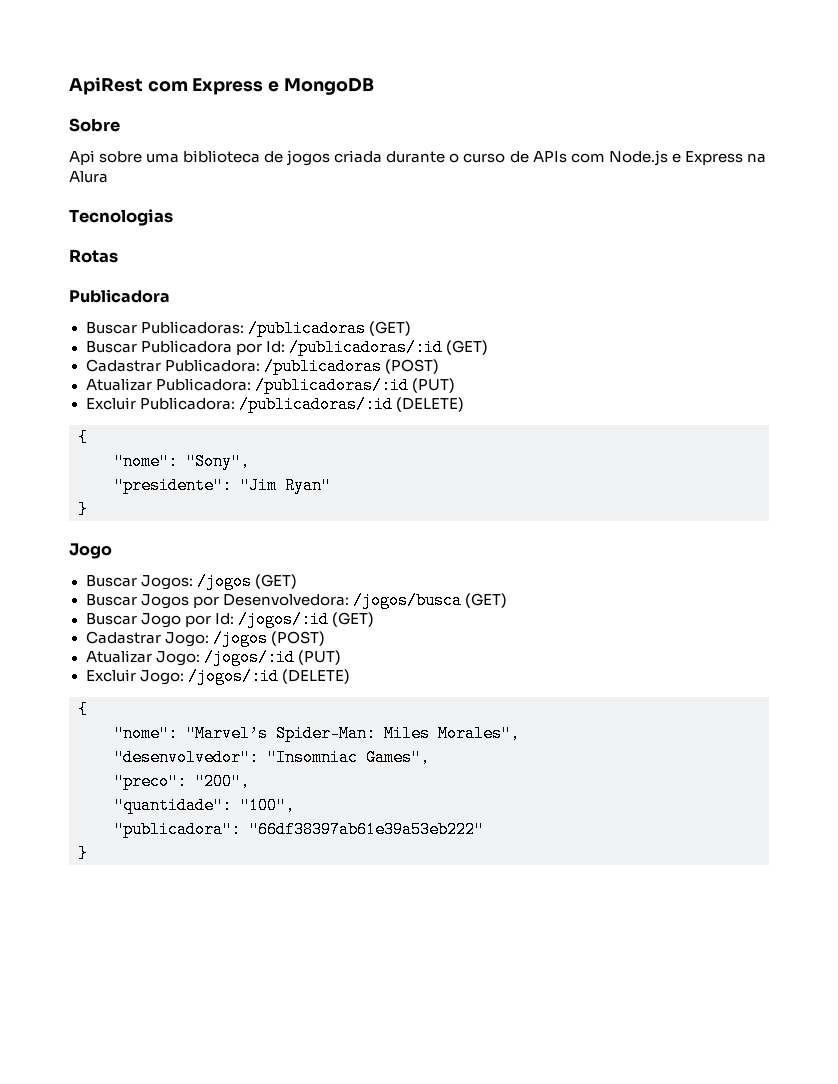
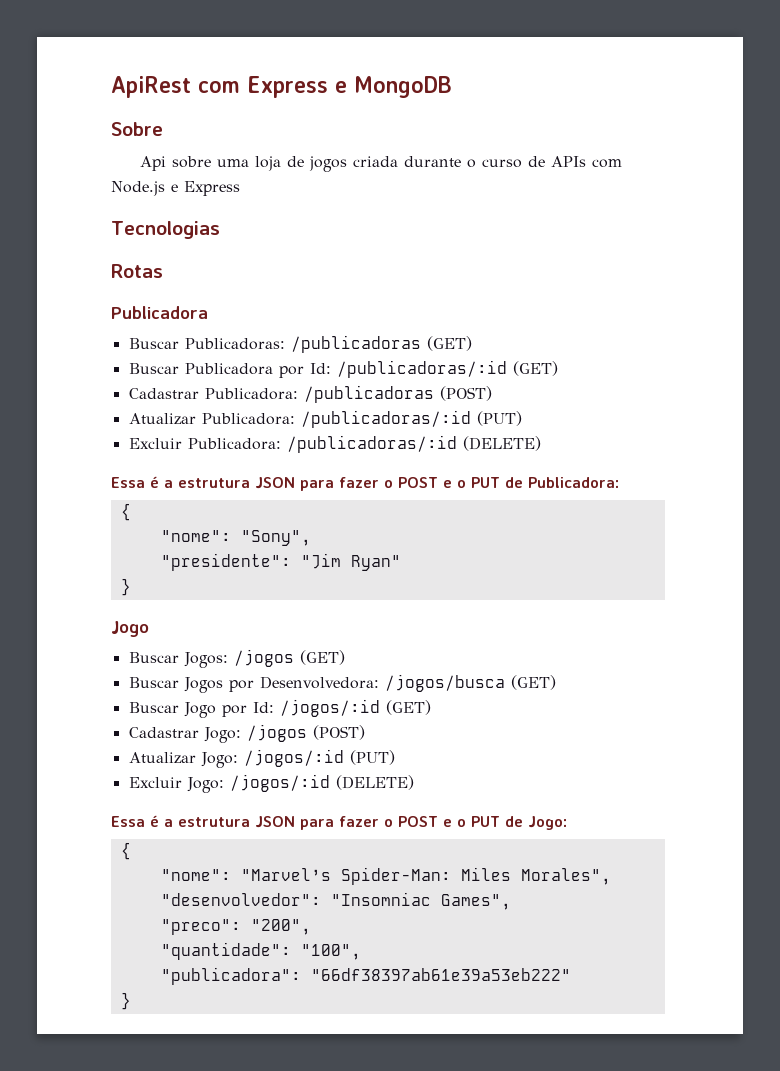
- Api sobre uma biblioteca de jogos criada durante o curso de APIs com Node.js e Express na Alura
+ Api sobre uma loja de jogos criada durante o curso de APIs com Node.js e Express
+ Essa é a estrutura JSON para fazer o POST e o PUT de Publicadora:
+ Essa é a estrutura JSON para fazer o POST e o PUT de Jogo:

